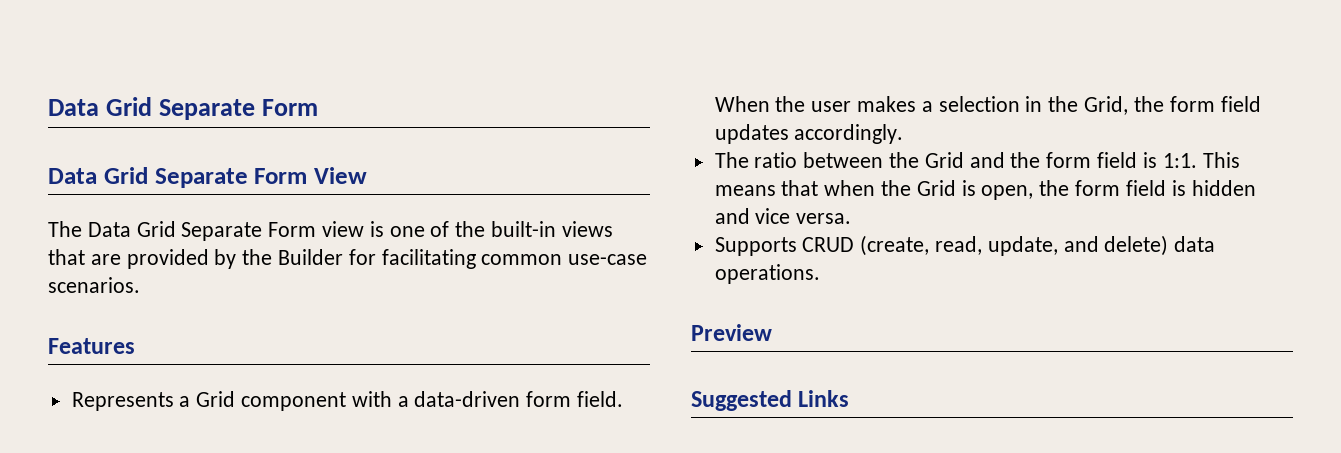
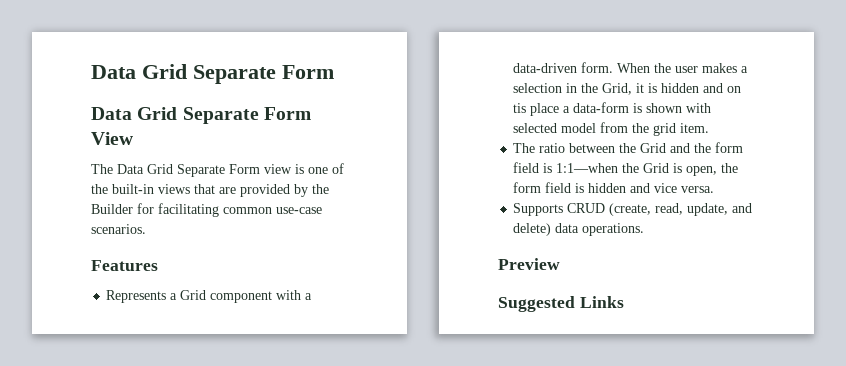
- Represents a Grid component with a data-driven form field.
+ Represents a Grid component with a data-driven form.
- When the user makes a selection in the Grid, the form field updates accordingly.
+ When the user makes a selection in the Grid, it is hidden and on tis place a data-form is shown with selected model from the grid item.
- The ratio between the Grid and the form field is 1:1. This means that when the Grid is open, the form field is hidden and vice versa.
+ The ratio between the Grid and the form field is 1:1—when the Grid is open, the form field is hidden and vice versa.

